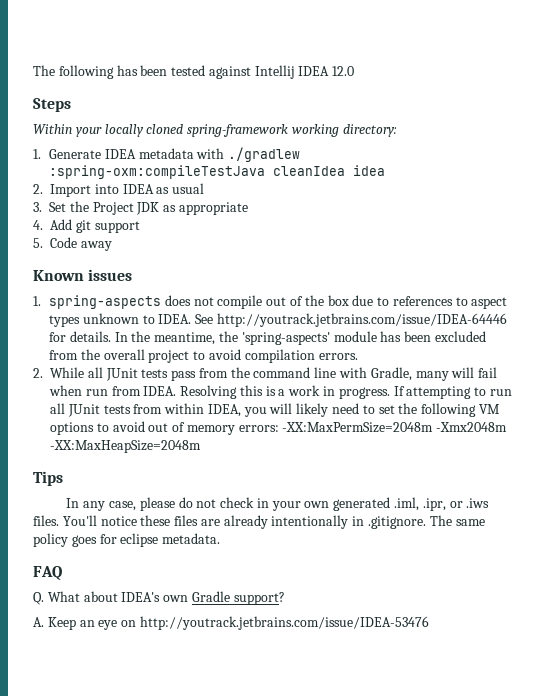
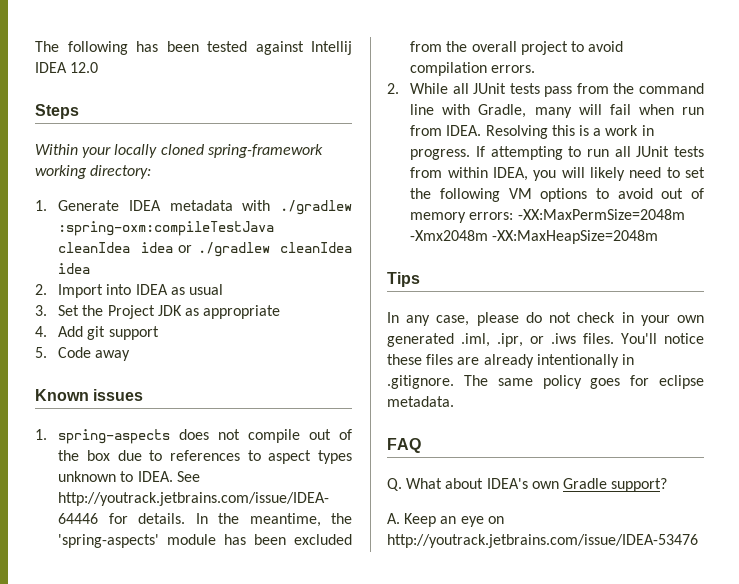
- 1. Generate IDEA metadata with ./gradlew :spring-oxm:compileTestJava cleanIdea idea
+ 1. Generate IDEA metadata with ./gradlew :spring-oxm:compileTestJava cleanIdea idea or ./gradlew cleanIdea idea

